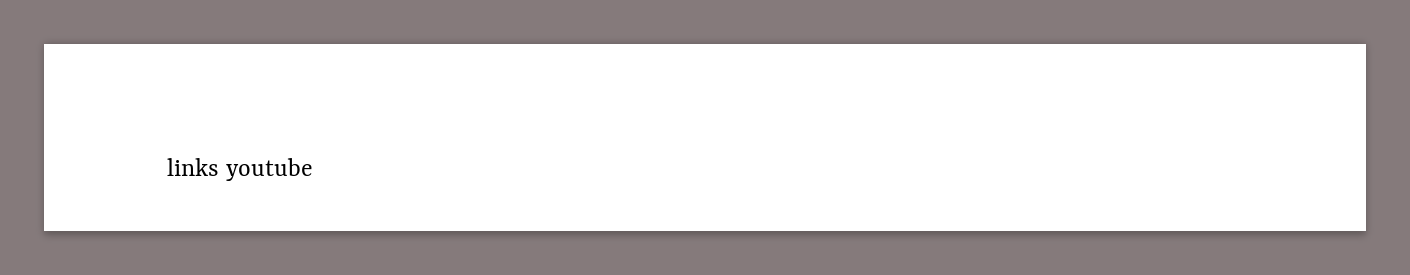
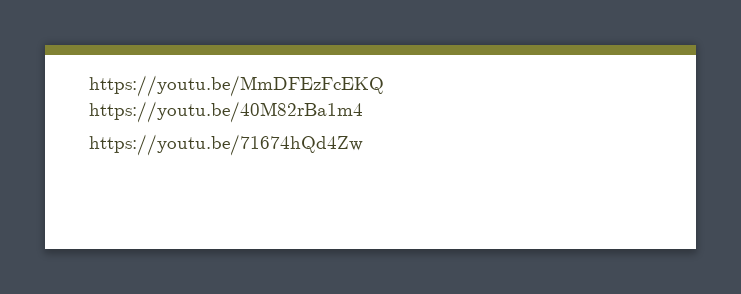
- links youtube
+ https://youtu.be/MmDFEzFcEKQ https://youtu.be/40M82rBa1m4
+ https://youtu.be/71674hQd4Zw

